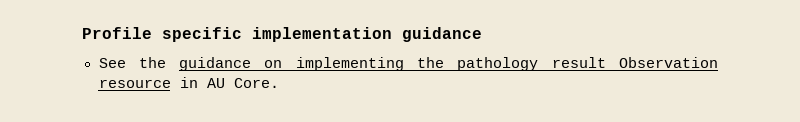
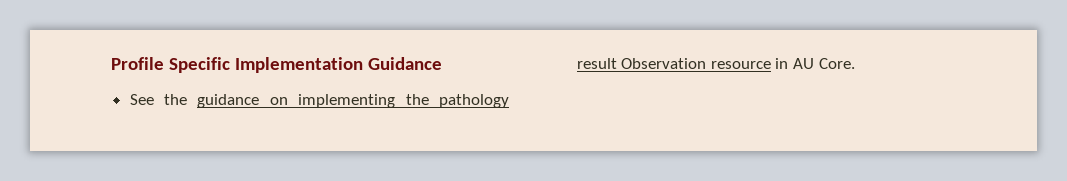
- Profile specific implementation guidance
+ Profile Specific Implementation Guidance

